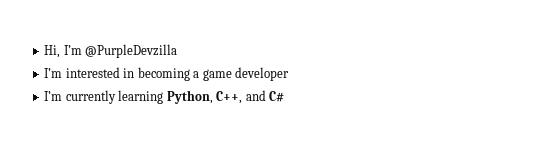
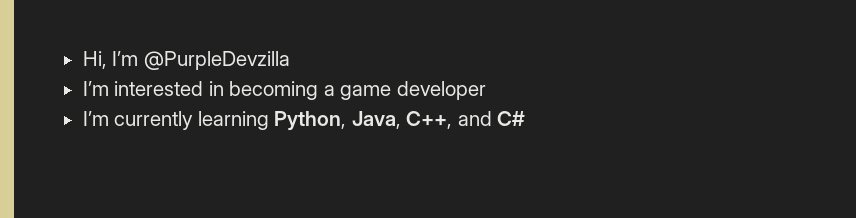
- I’m currently learning Python, C++, and C#
+ I’m currently learning Python, Java, C++, and C#

